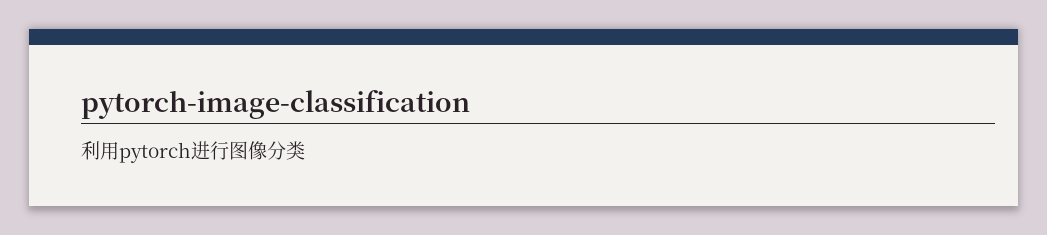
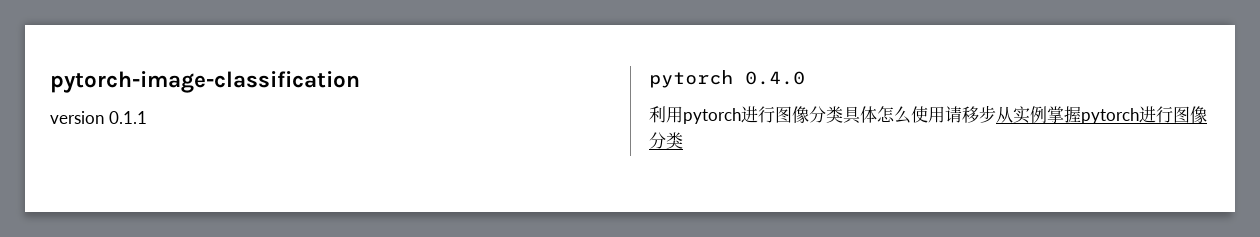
+ version 0.1.1
+ pytorch 0.4.0
- 利用pytorch进行图像分类
+ 利用pytorch进行图像分类具体怎么使用请移步从实例掌握pytorch进行图像分类

